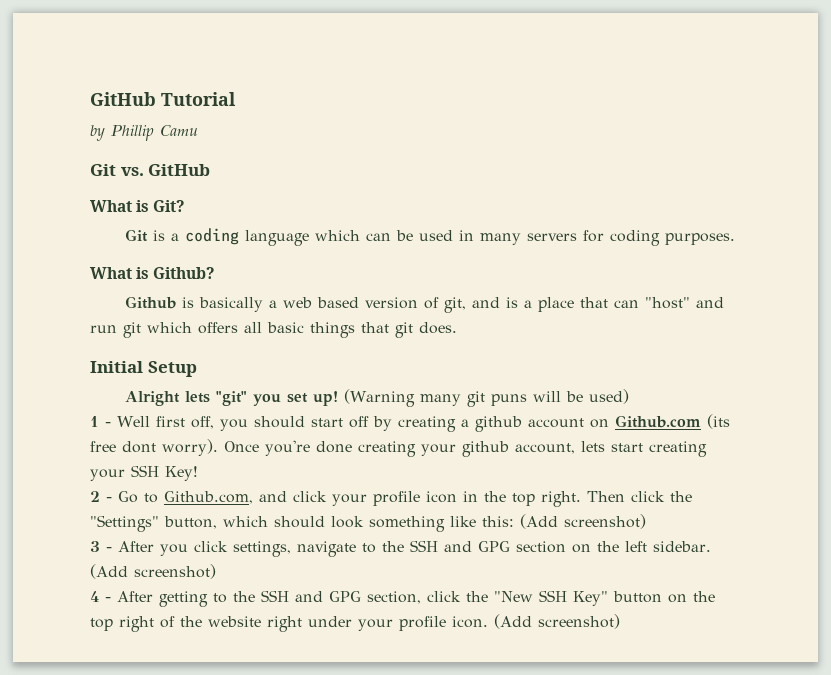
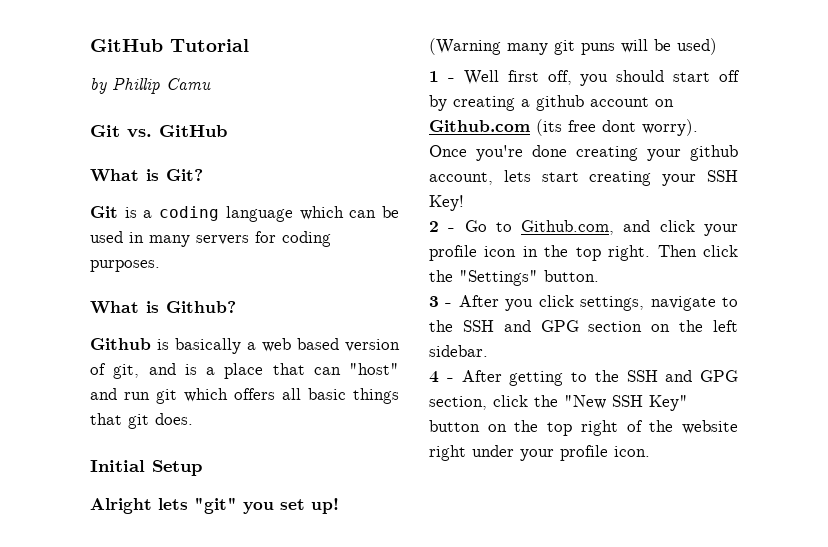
- Then click the "Settings" button, which should look something like this: (Add screenshot)
+ Then click the "Settings" button.
- 3 - After you click settings, navigate to the SSH and GPG section on the left sidebar. (Add screenshot)
+ 3 - After you click settings, navigate to the SSH and GPG section on the left sidebar.
- 4 - After getting to the SSH and GPG section, click the "New SSH Key" button on the top right of the website right under your profile icon. (Add screenshot)
+ 4 - After getting to the SSH and GPG section, click the "New SSH Key" button on the top right of the website right under your profile icon.

